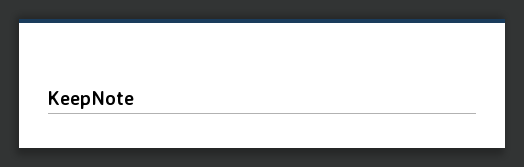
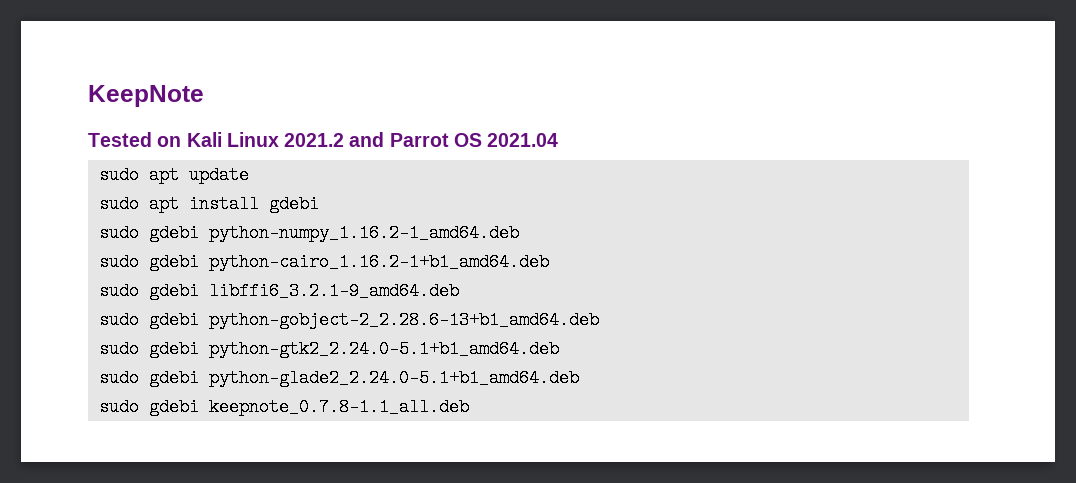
+ Tested on Kali Linux 2021.2 and Parrot OS 2021.04
+ sudo apt update
+ sudo apt install gdebi
+ sudo gdebi python-numpy_1.16.2-1_amd64.deb
+ sudo gdebi python-cairo_1.16.2-1+b1_amd64.deb
+ sudo gdebi libffi6_3.2.1-9_amd64.deb
+ sudo gdebi python-gobject-2_2.28.6-13+b1_amd64.deb
+ sudo gdebi python-gtk2_2.24.0-5.1+b1_amd64.deb
+ sudo gdebi python-glade2_2.24.0-5.1+b1_amd64.deb
+ sudo gdebi keepnote_0.7.8-1.1_all.deb

